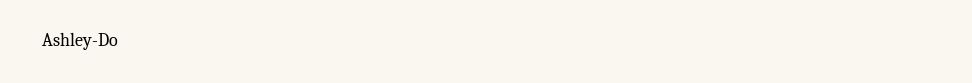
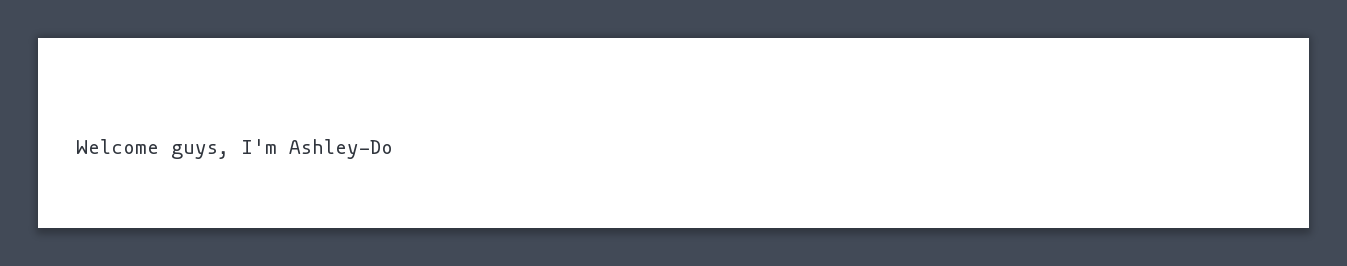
- Ashley-Do
+ Welcome guys, I'm Ashley-Do

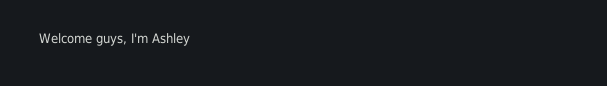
- Welcome guys, I'm Ashley-Do
+ Welcome guys, I'm Ashley

